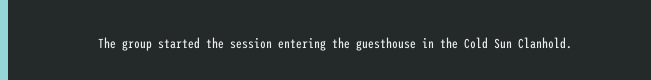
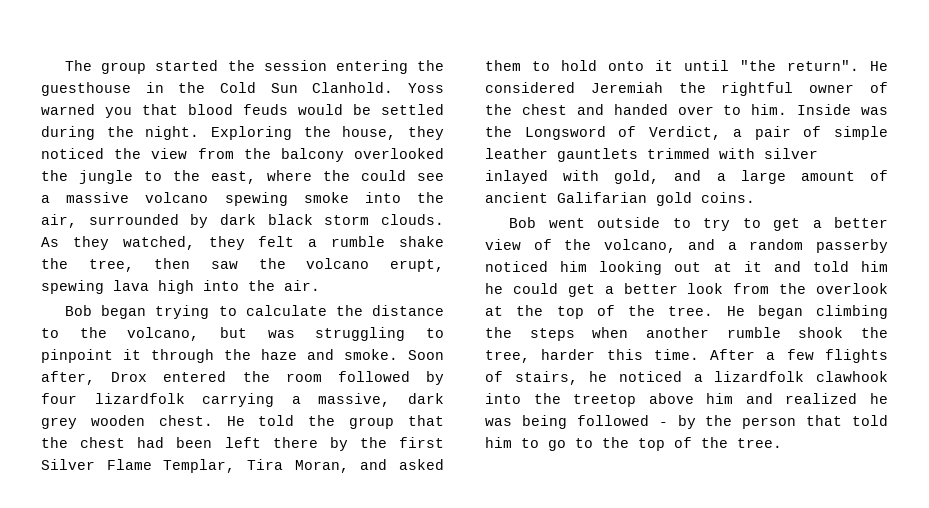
+ Yoss warned you that blood feuds would be settled during the night. Exploring the house, they noticed the view from the balcony overlooked the jungle to the east, where the could see a massive volcano spewing smoke into the air, surrounded by dark black storm clouds. As they watched, they felt a rumble shake the tree, then saw the volcano erupt, spewing lava high into the air.
+ Bob began trying to calculate the distance to the volcano, but was struggling to pinpoint it through the haze and smoke. Soon after, Drox entered the room followed by four lizardfolk carrying a massive, dark grey wooden chest. He told the group that the chest had been left there by the first Silver Flame Templar, Tira Moran, and asked them to hold onto it until "the return". He considered Jeremiah the rightful owner of the chest and handed over to him. Inside was the Longsword of Verdict, a pair of simple leather gauntlets trimmed with silver inlayed with gold, and a large amount of ancient Galifarian gold coins.
+ Bob went outside to try to get a better view of the volcano, and a random passerby noticed him looking out at it and told him he could get a better look from the overlook at the top of the tree. He began climbing the steps when another rumble shook the tree, harder this time. After a few flights of stairs, he noticed a lizardfolk clawhook into the treetop above him and realized he was being followed - by the person that told him to go to the top of the tree.

